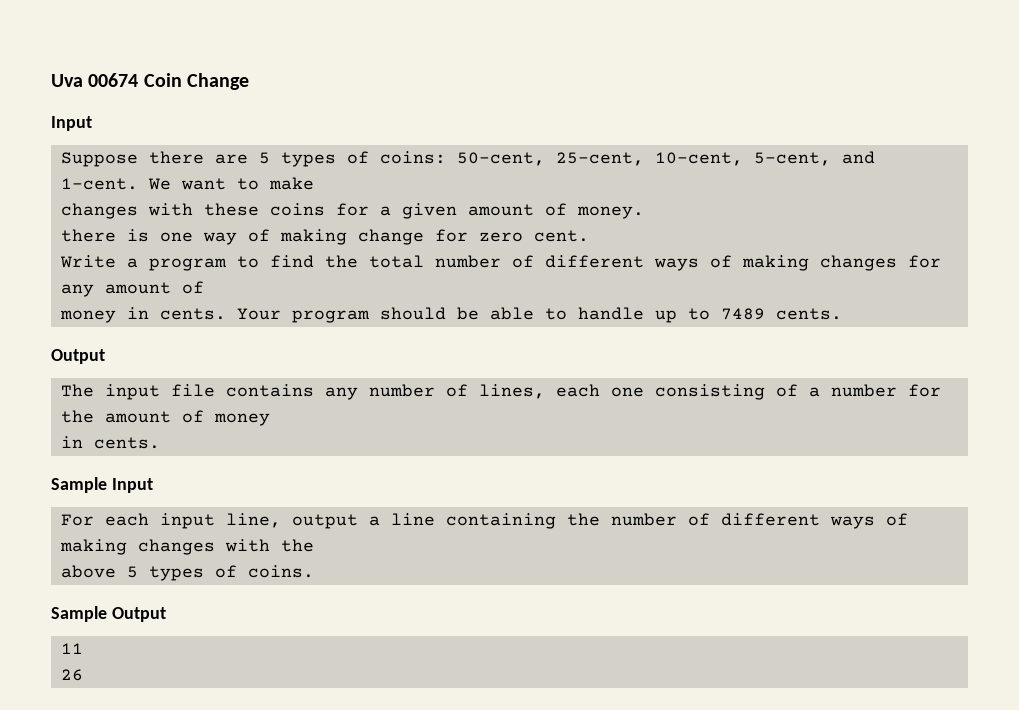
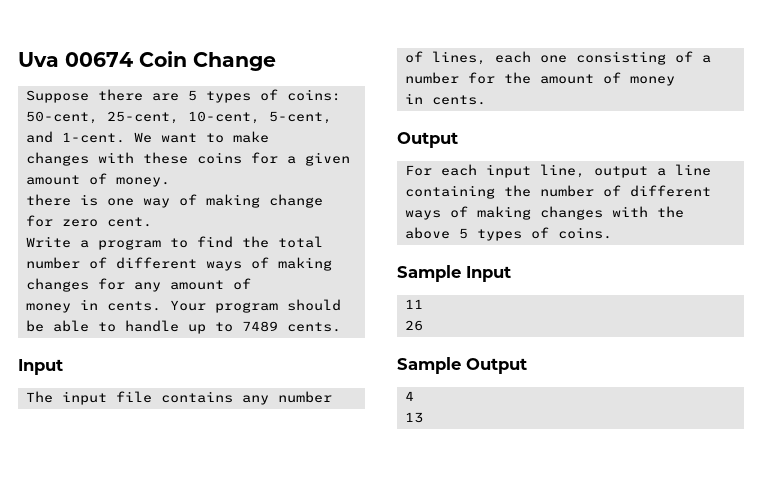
  Uva 00674 Coin Change
- Input
  Your program should be able to handle up to 7489 cents.
- Output
+ Input
  The input file contains any number of lines, each one consisting of a number for the amount of money
  in cents.
- Sample Input
+ Output
- Sample Output
+ Sample Input
+ Sample Output
+ 4
+ 13

